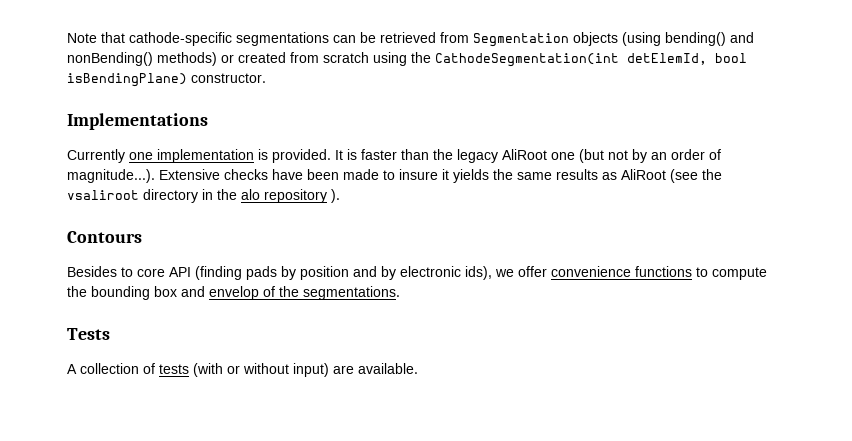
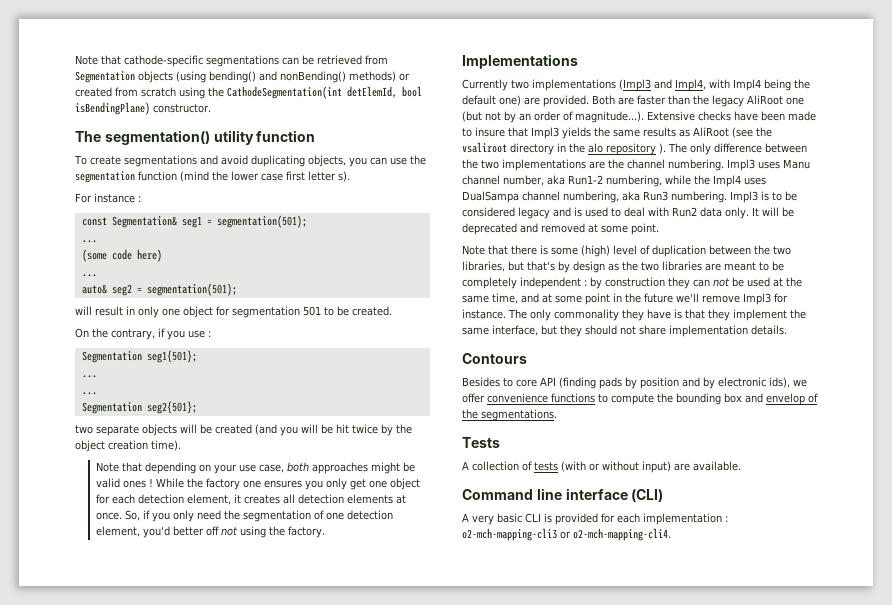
+ The segmentation() utility function
+ To create segmentations and avoid duplicating objects, you can use the segmentation function (mind the lower case first letter s).
+ For instance :
+ const Segmentation& seg1 = segmentation(501);
+ ...
+ (some code here)
+ ...
+ auto& seg2 = segmentation(501);
+ will result in only one object for segmentation 501 to be created.
+ On the contrary, if you use :
+ Segmentation seg1{501};
+ ...
+ ...
+ Segmentation seg2{501};
+ two separate objects will be created (and you will be hit twice by the object creation time).
+ Note that depending on your use case, both approaches might be valid ones ! While the factory one ensures you only get one object for each detection element, it creates all detection elements at once. So, if you only need the segmentation of one detection element, you'd better off not using the factory.
  Implementations
- Currently one implementation is provided. It is faster than the legacy AliRoot one (but not by an order of magnitude...). Extensive checks have been made to insure it yields the same results as AliRoot (see the vsaliroot directory in the alo repository ).
+ Currently two implementations (Impl3 and Impl4, with Impl4 being the default one) are provided. Both are faster than the legacy AliRoot one (but not by an order of magnitude...). Extensive checks have been made to insure that Impl3 yields the same results as AliRoot (see the vsaliroot directory in the alo repository ). The only difference between the two implementations are the channel numbering. Impl3 uses Manu channel number, aka Run1-2 numbering, while the Impl4 uses DualSampa channel numbering, aka Run3 numbering. Impl3 is to be considered legacy and is used to deal with Run2 data only. It will be deprecated and removed at some point.
+ Note that there is some (high) level of duplication between the two libraries, but that's by design as the two libraries are meant to be completely independent : by construction they can not be used at the same time, and at some point in the future we'll remove Impl3 for instance. The only commonality they have is that they implement the same interface, but they should not share implementation details.
+ Command line interface (CLI)
+ A very basic CLI is provided for each implementation : o2-mch-mapping-cli3 or o2-mch-mapping-cli4.

